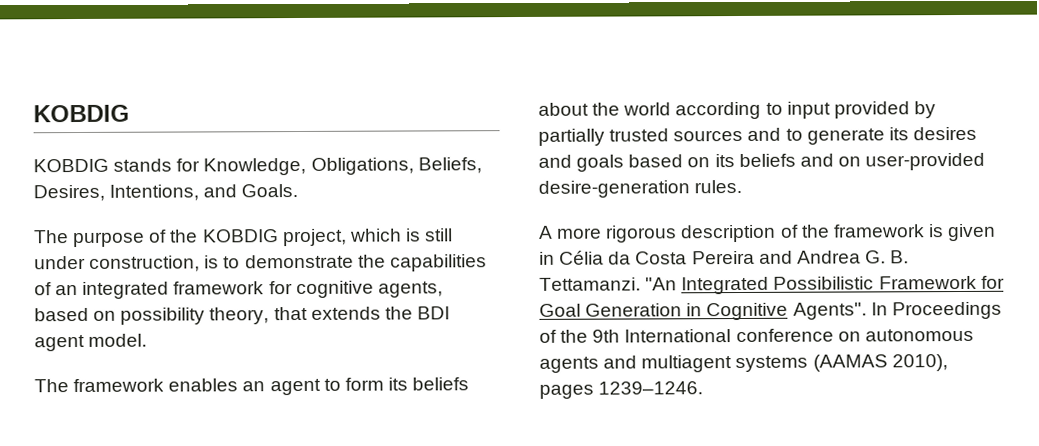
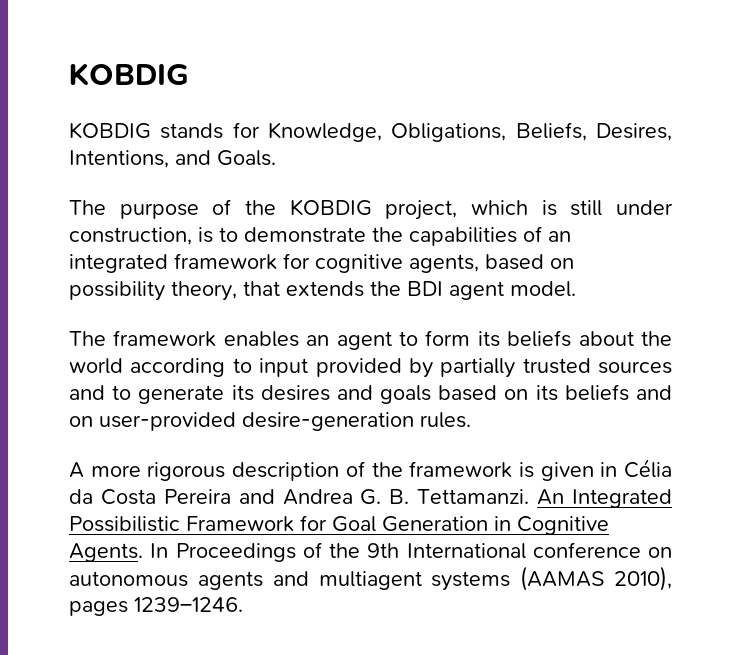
- "An Integrated Possibilistic Framework for Goal Generation in Cognitive Agents".
+ An Integrated Possibilistic Framework for Goal Generation in Cognitive Agents.

